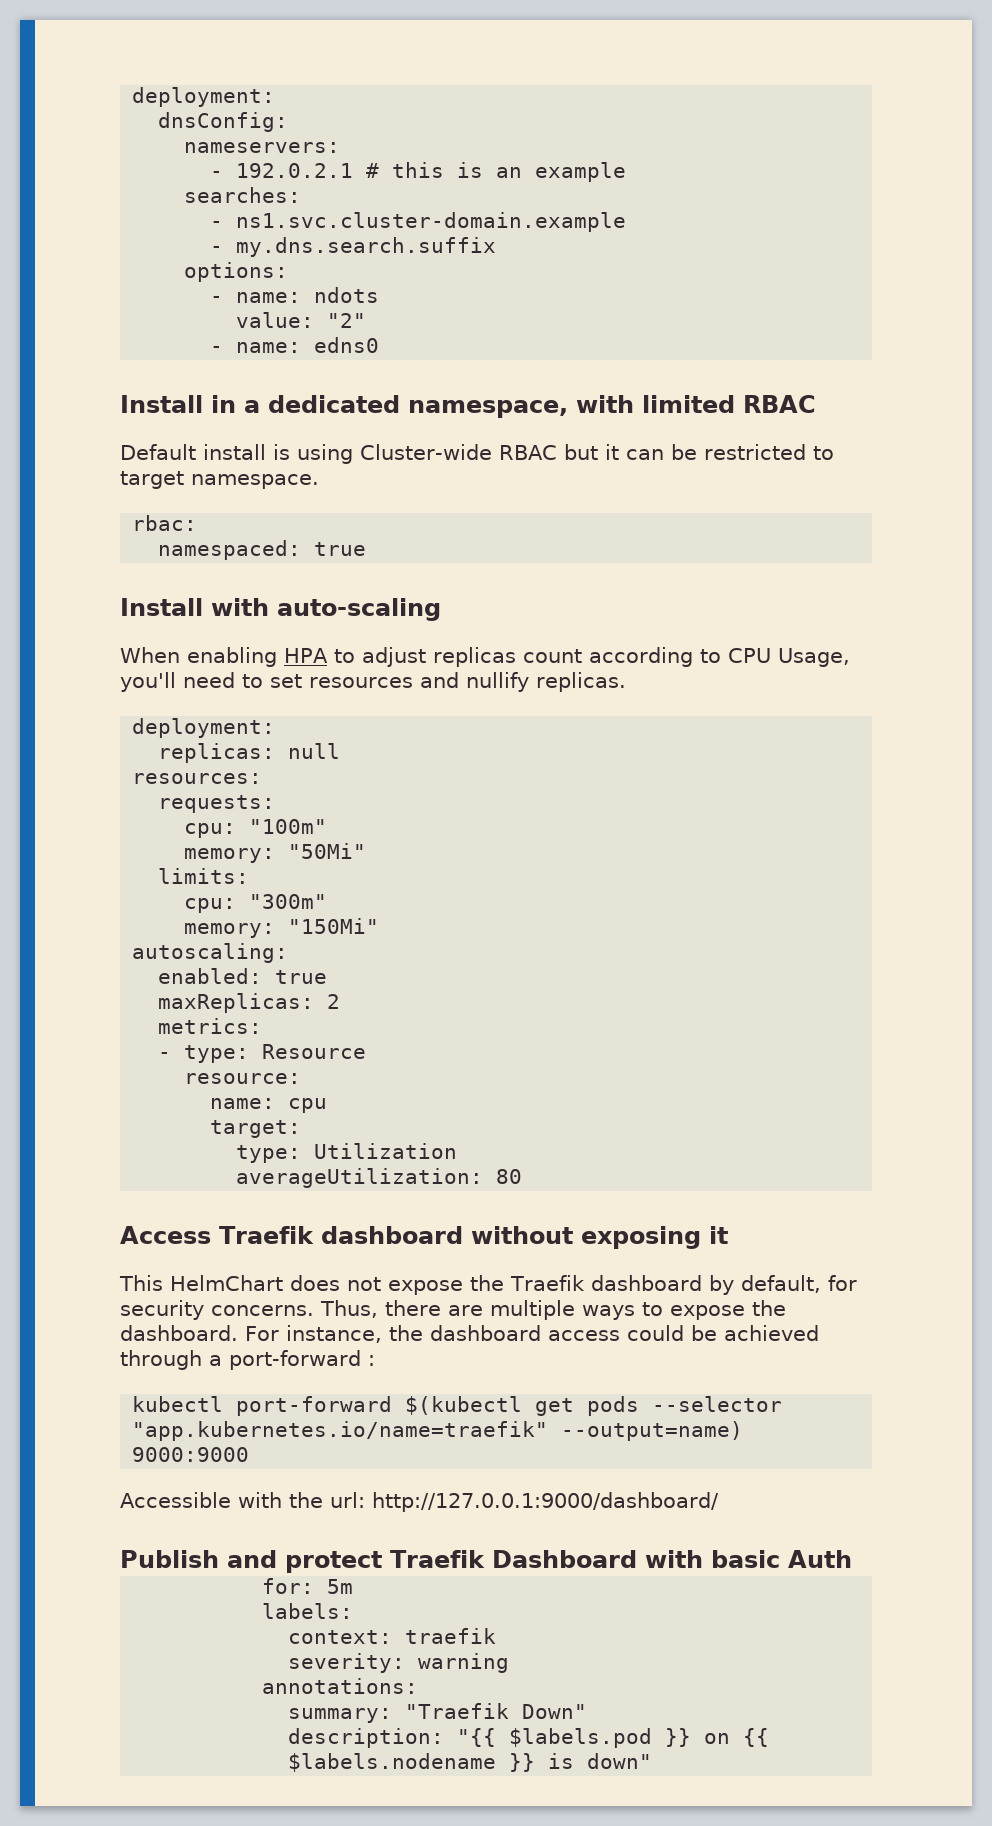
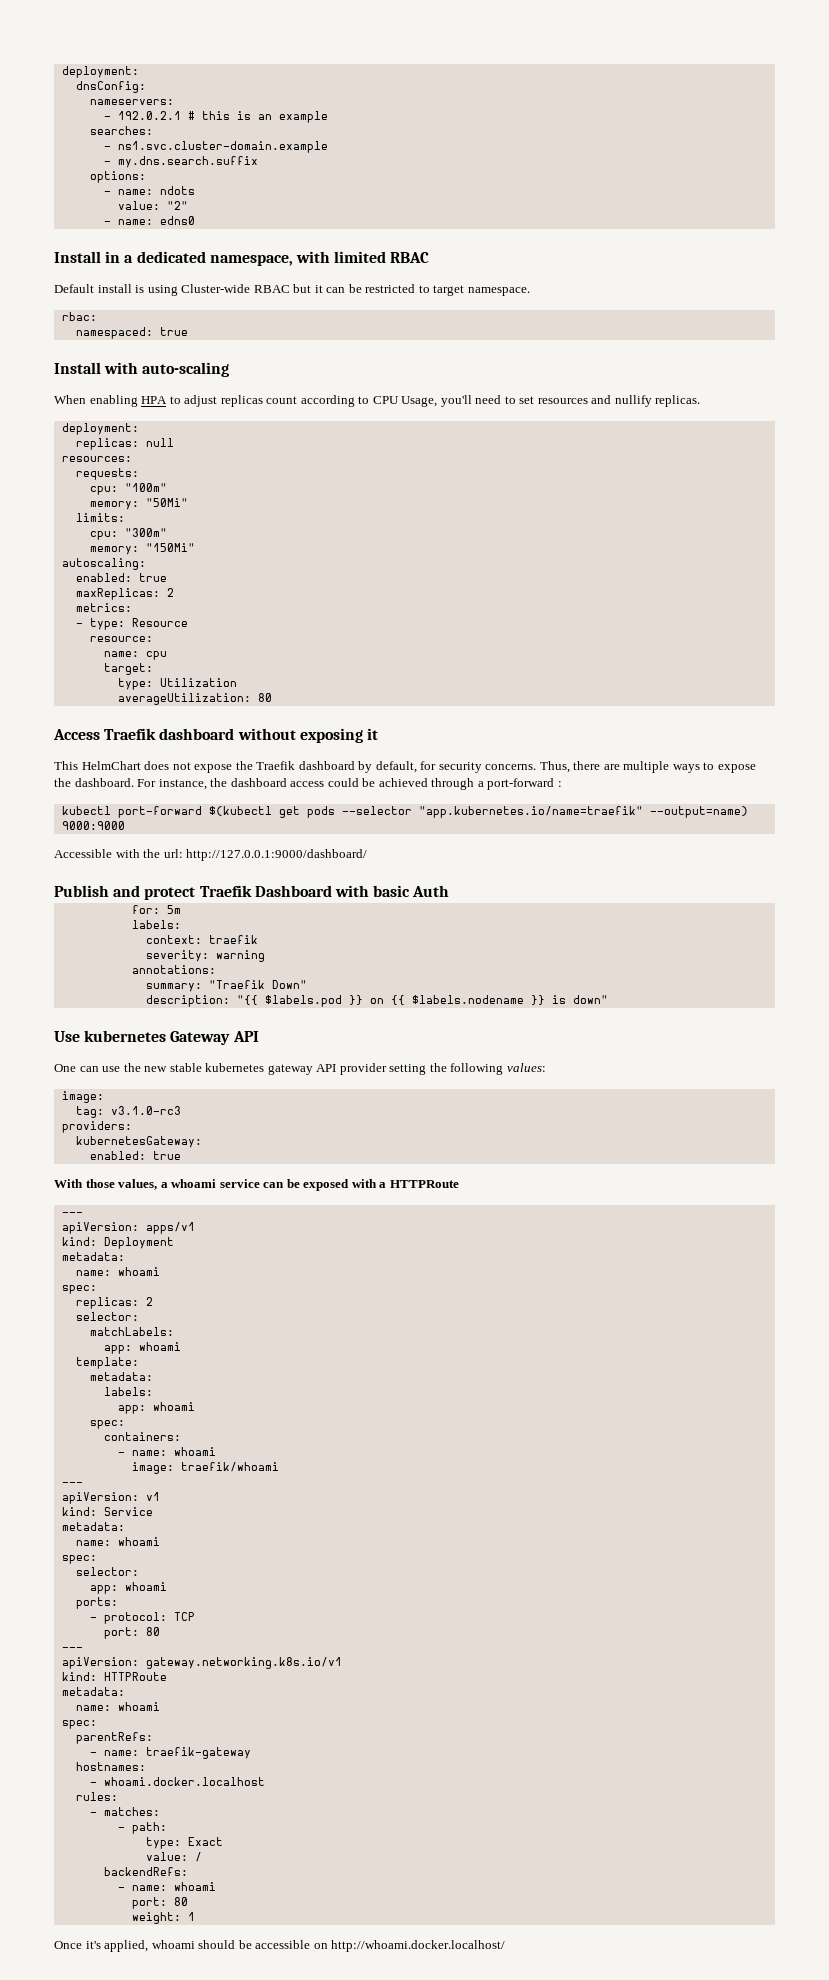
+ Use kubernetes Gateway API
+ One can use the new stable kubernetes gateway API provider setting the following values:
+ image:
+ tag: v3.1.0-rc3
+ providers:
+ kubernetesGateway:
+ enabled: true
+ With those values, a whoami service can be exposed with a HTTPRoute
+ ---
+ apiVersion: apps/v1
+ kind: Deployment
+ metadata:
+ name: whoami
+ spec:
+ replicas: 2
+ selector:
+ matchLabels:
+ app: whoami
+ template:
+ metadata:
+ labels:
+ app: whoami
+ spec:
+ containers:
+ - name: whoami
+ image: traefik/whoami
+ ---
+ apiVersion: v1
+ kind: Service
+ metadata:
+ name: whoami
+ spec:
+ selector:
+ app: whoami
+ ports:
+ - protocol: TCP
+ port: 80
+ ---
+ apiVersion: gateway.networking.k8s.io/v1
+ kind: HTTPRoute
+ metadata:
+ name: whoami
+ spec:
+ parentRefs:
+ - name: traefik-gateway
+ hostnames:
+ - whoami.docker.localhost
+ rules:
+ - matches:
+ - path:
+ type: Exact
+ value: /
+ backendRefs:
+ - name: whoami
+ port: 80
+ weight: 1
+ Once it's applied, whoami should be accessible on http://whoami.docker.localhost/

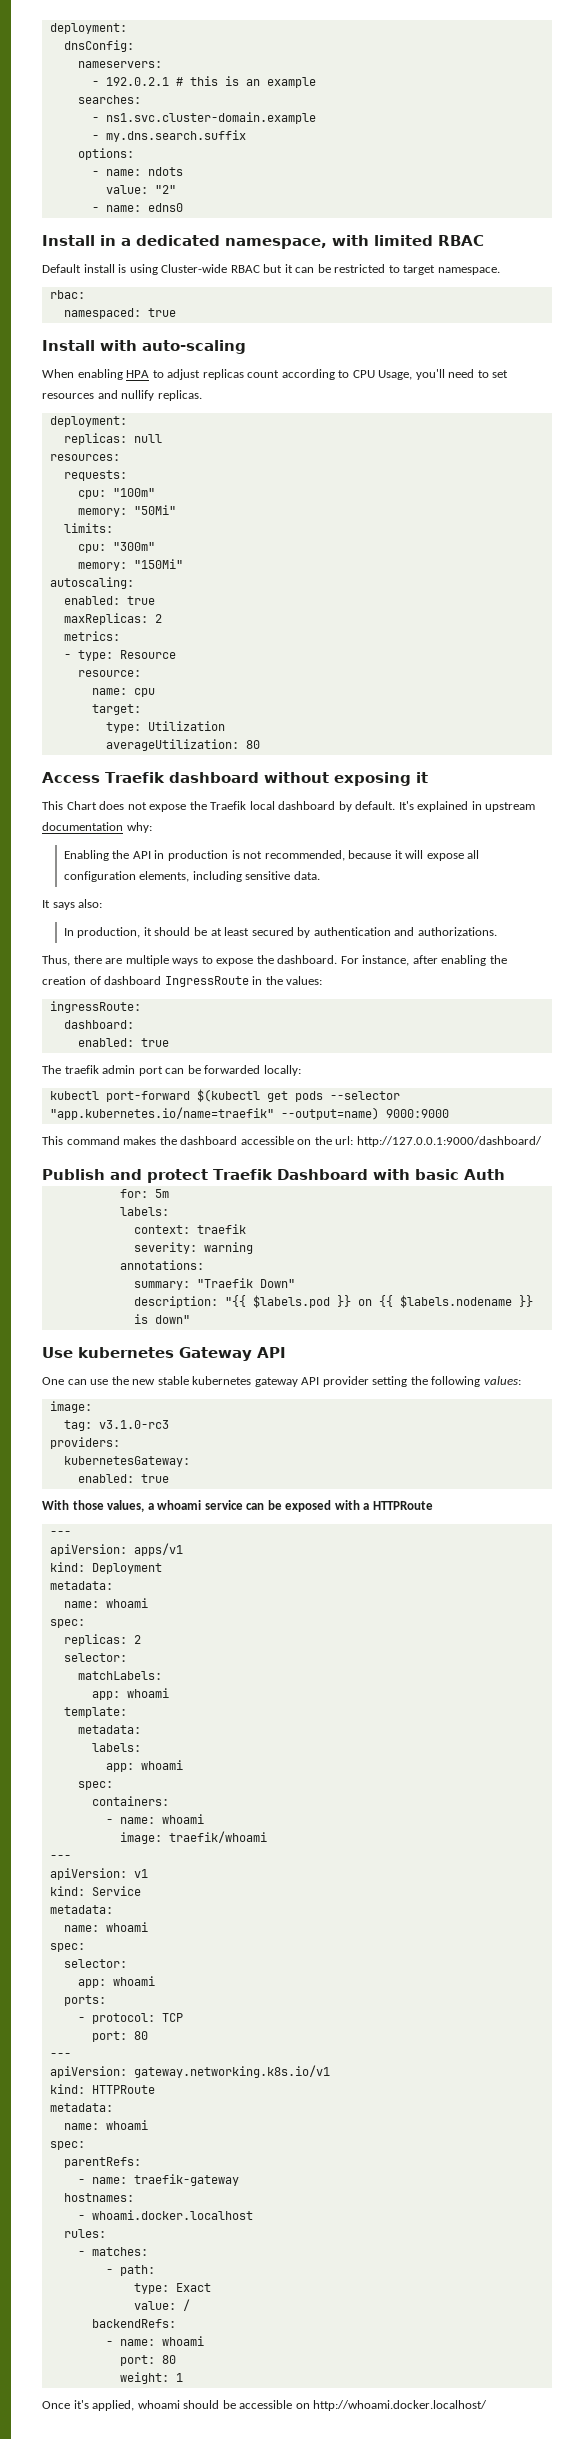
- This HelmChart does not expose the Traefik dashboard by default, for security concerns. Thus, there are multiple ways to expose the dashboard.
+ This Chart does not expose the Traefik local dashboard by default. It's explained in upstream documentation why:
+ Enabling the API in production is not recommended, because it will expose all configuration elements, including sensitive data.
+ It says also:
+ In production, it should be at least secured by authentication and authorizations.
+ Thus, there are multiple ways to expose the dashboard.
- For instance, the dashboard access could be achieved through a port-forward :
+ For instance, after enabling the creation of dashboard IngressRoute in the values:
+ ingressRoute:
+ dashboard:
+ enabled: true
+ The traefik admin port can be forwarded locally:
- Accessible with the url: http://127.0.0.1:9000/dashboard/
+ This command makes the dashboard accessible on the url: http://127.0.0.1:9000/dashboard/

